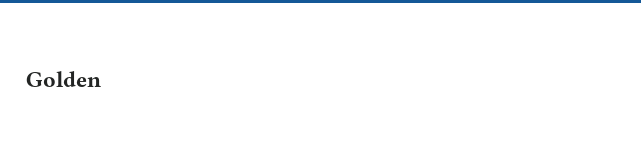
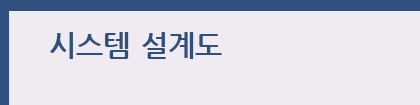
- Golden
+ 시스템 설계도

